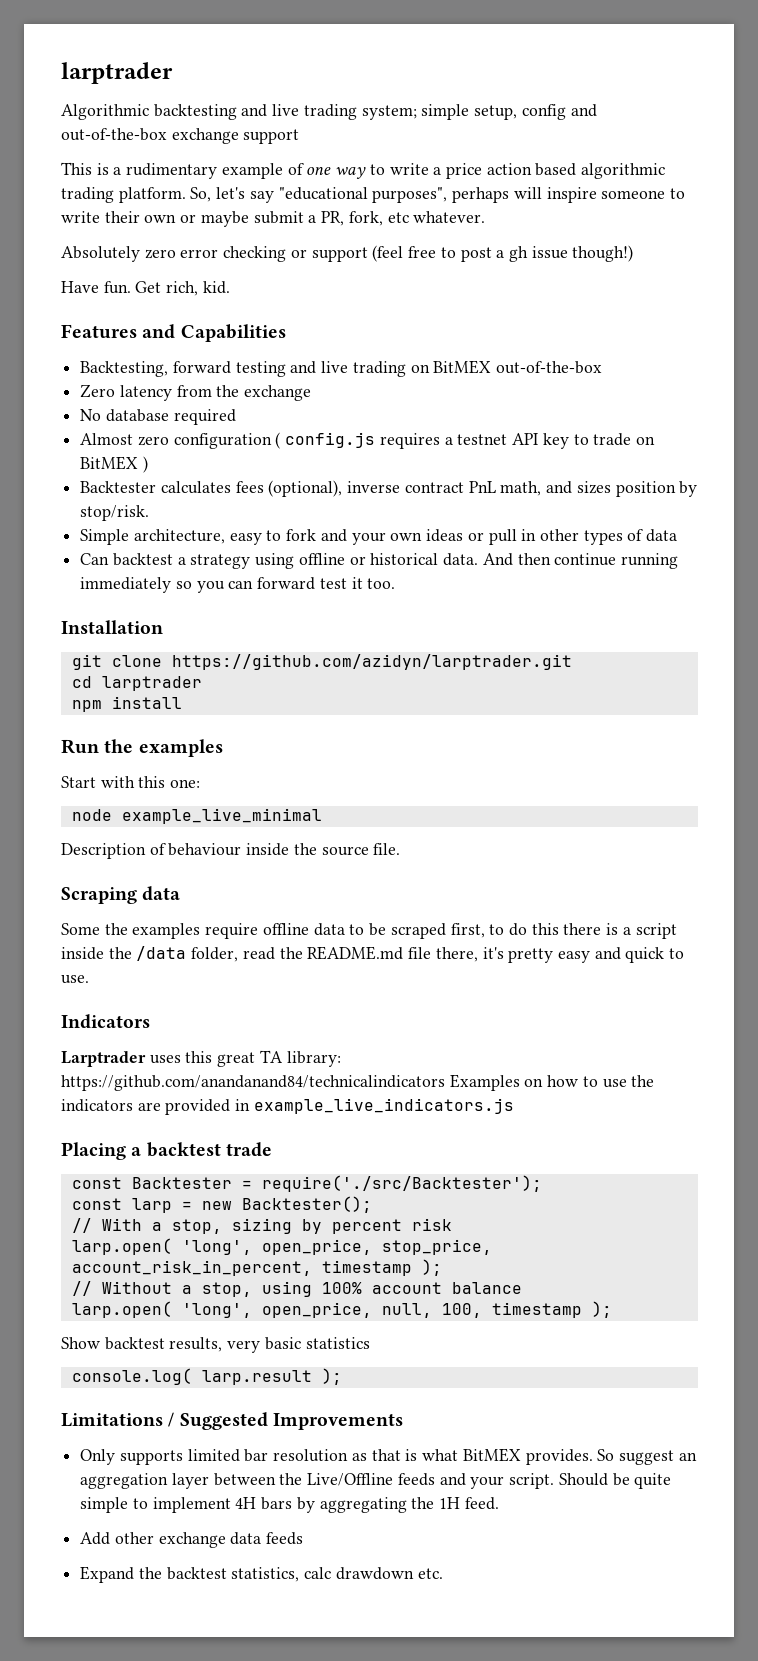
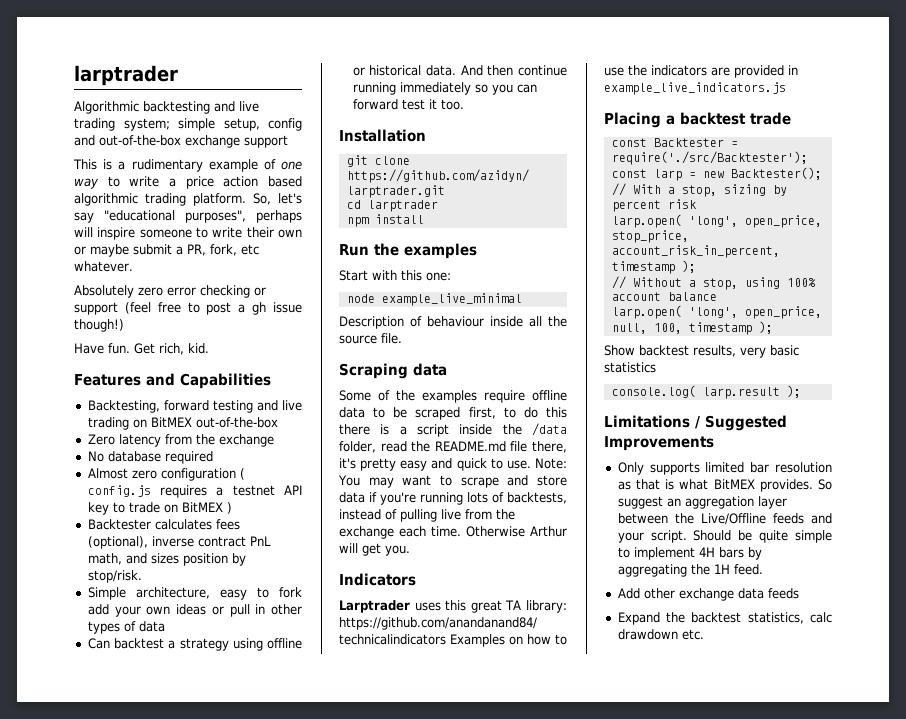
- Simple architecture, easy to fork and your own ideas or pull in other types of data
+ Simple architecture, easy to fork add your own ideas or pull in other types of data
- Description of behaviour inside the source file.
+ Description of behaviour inside all the source file.
- Some the examples require offline data to be scraped first, to do this there is a script inside the /data folder, read the README.md file there, it's pretty easy and quick to use.
+ Some of the examples require offline data to be scraped first, to do this there is a script inside the /data folder, read the README.md file there, it's pretty easy and quick to use. Note: You may want to scrape and store data if you're running lots of backtests, instead of pulling live from the exchange each time. Otherwise Arthur will get you.

